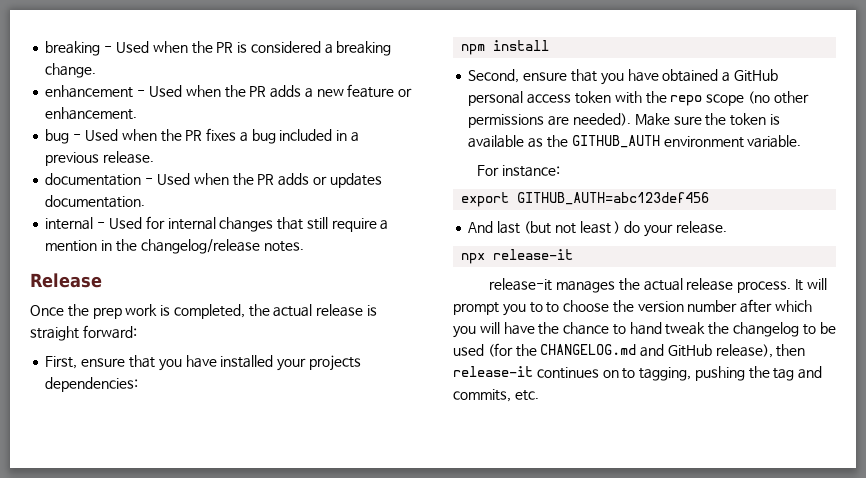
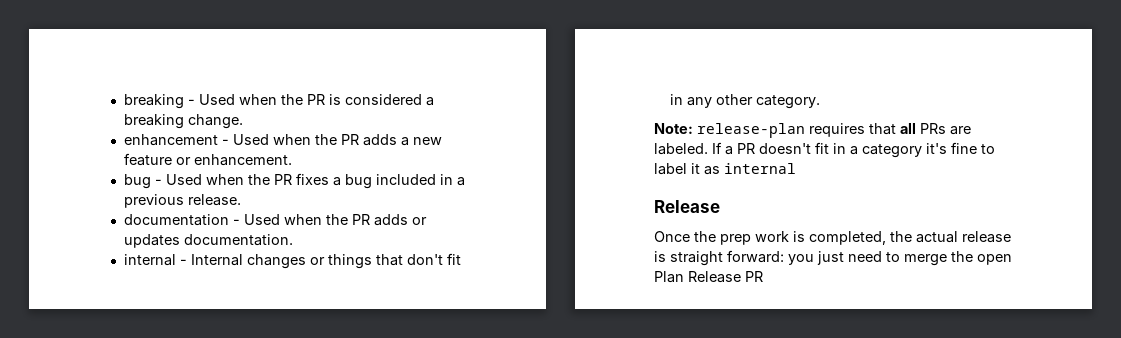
- internal - Used for internal changes that still require a mention in the changelog/release notes.
+ internal - Internal changes or things that don't fit in any other category.
+ Note: release-plan requires that all PRs are labeled. If a PR doesn't fit in a category it's fine to label it as internal
- Once the prep work is completed, the actual release is straight forward:
- First, ensure that you have installed your projects dependencies:
- npm install
- Second, ensure that you have obtained a GitHub personal access token with the repo scope (no other permissions are needed). Make sure the token is available as the GITHUB_AUTH environment variable.
- For instance:
- export GITHUB_AUTH=abc123def456
- And last (but not least ) do your release.
- npx release-it
- release-it manages the actual release process. It will prompt you to to choose the version number after which you will have the chance to hand tweak the changelog to be used (for the CHANGELOG.md and GitHub release), then release-it continues on to tagging, pushing the tag and commits, etc.
+ Once the prep work is completed, the actual release is straight forward: you just need to merge the open Plan Release PR

